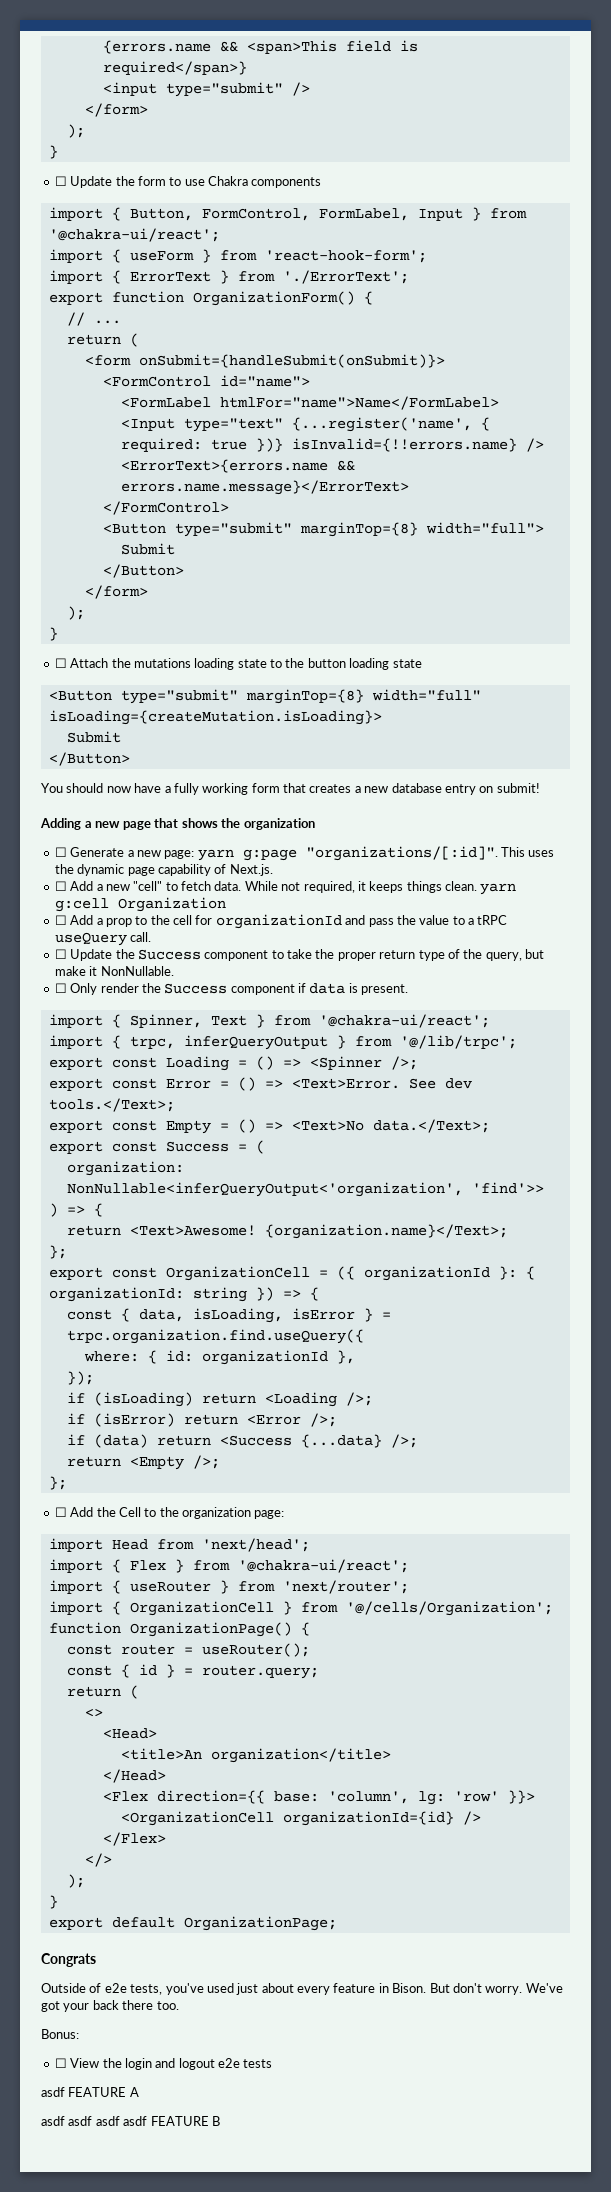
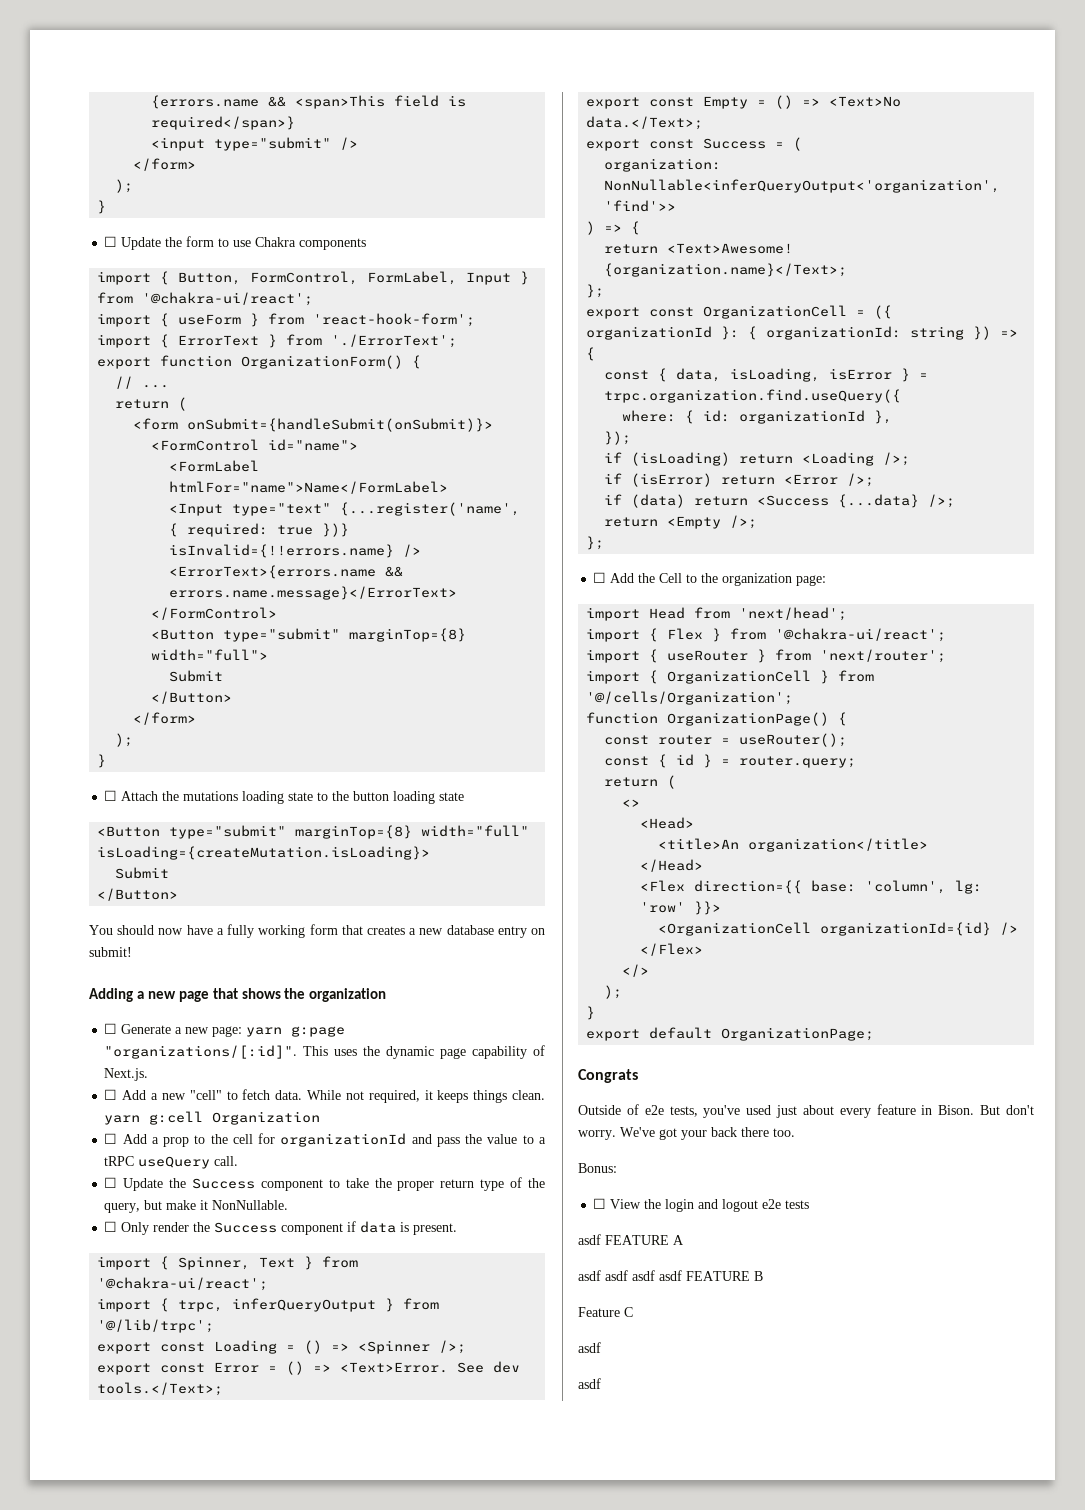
+ Feature C
+ asdf
+ asdf

